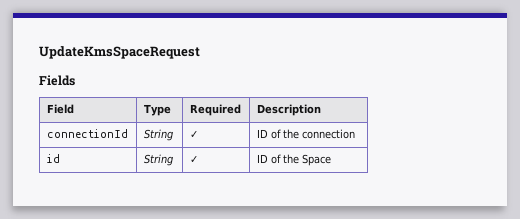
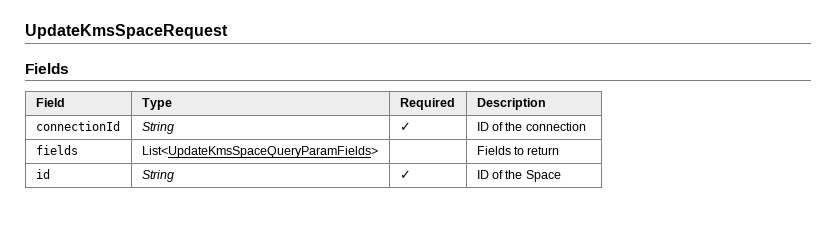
+ fields | List<UpdateKmsSpaceQueryParamFields> | | Fields to return

